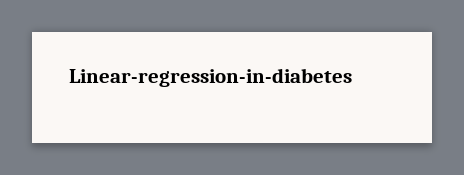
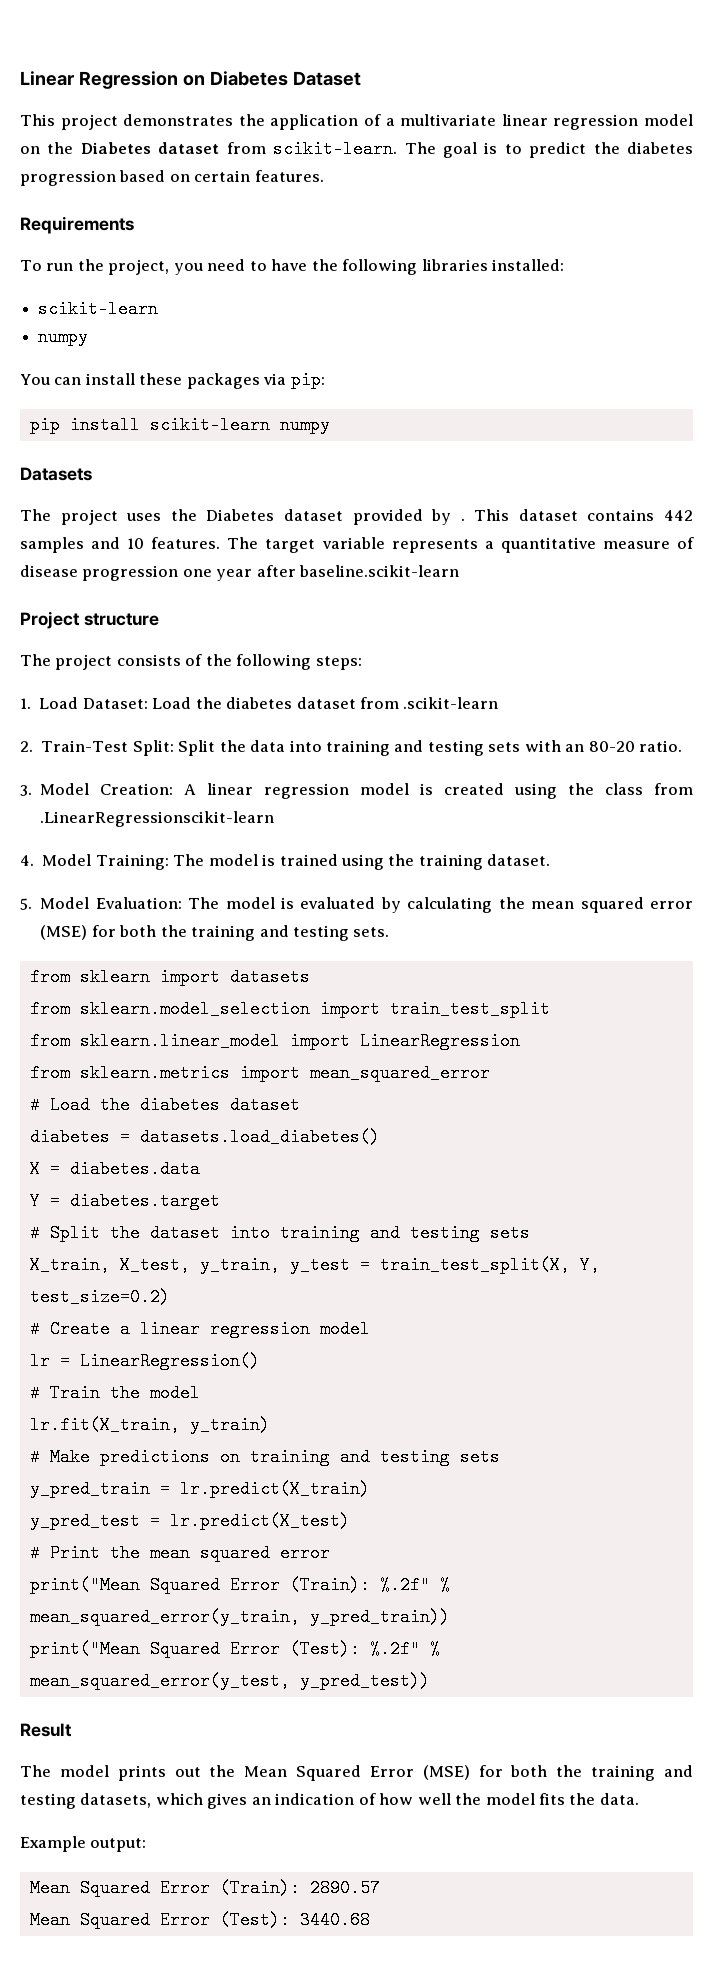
- Linear-regression-in-diabetes
+ Linear Regression on Diabetes Dataset
+ This project demonstrates the application of a multivariate linear regression model on the Diabetes dataset from scikit-learn. The goal is to predict the diabetes progression based on certain features.
+ Requirements
+ To run the project, you need to have the following libraries installed:
+ scikit-learn
+ numpy
+ You can install these packages via pip:
+ pip install scikit-learn numpy
+ Datasets
+ The project uses the Diabetes dataset provided by . This dataset contains 442 samples and 10 features. The target variable represents a quantitative measure of disease progression one year after baseline.scikit-learn
+ Project structure
+ The project consists of the following steps:
+ 1. Load Dataset: Load the diabetes dataset from .scikit-learn
+ 2. Train-Test Split: Split the data into training and testing sets with an 80-20 ratio.
+ 3. Model Creation: A linear regression model is created using the class from .LinearRegressionscikit-learn
+ 4. Model Training: The model is trained using the training dataset.
+ 5. Model Evaluation: The model is evaluated by calculating the mean squared error (MSE) for both the training and testing sets.
+ from sklearn import datasets
+ from sklearn.model_selection import train_test_split
+ from sklearn.linear_model import LinearRegression
+ from sklearn.metrics import mean_squared_error
+ # Load the diabetes dataset
+ diabetes = datasets.load_diabetes()
+ X = diabetes.data
+ Y = diabetes.target
+ # Split the dataset into training and testing sets
+ X_train, X_test, y_train, y_test = train_test_split(X, Y, test_size=0.2)
+ # Create a linear regression model
+ lr = LinearRegression()
+ # Train the model
+ lr.fit(X_train, y_train)
+ # Make predictions on training and testing sets
+ y_pred_train = lr.predict(X_train)
+ y_pred_test = lr.predict(X_test)
+ # Print the mean squared error
+ print("Mean Squared Error (Train): %.2f" % mean_squared_error(y_train, y_pred_train))
+ print("Mean Squared Error (Test): %.2f" % mean_squared_error(y_test, y_pred_test))
+ Result
+ The model prints out the Mean Squared Error (MSE) for both the training and testing datasets, which gives an indication of how well the model fits the data.
+ Example output:
+ Mean Squared Error (Train): 2890.57
+ Mean Squared Error (Test): 3440.68

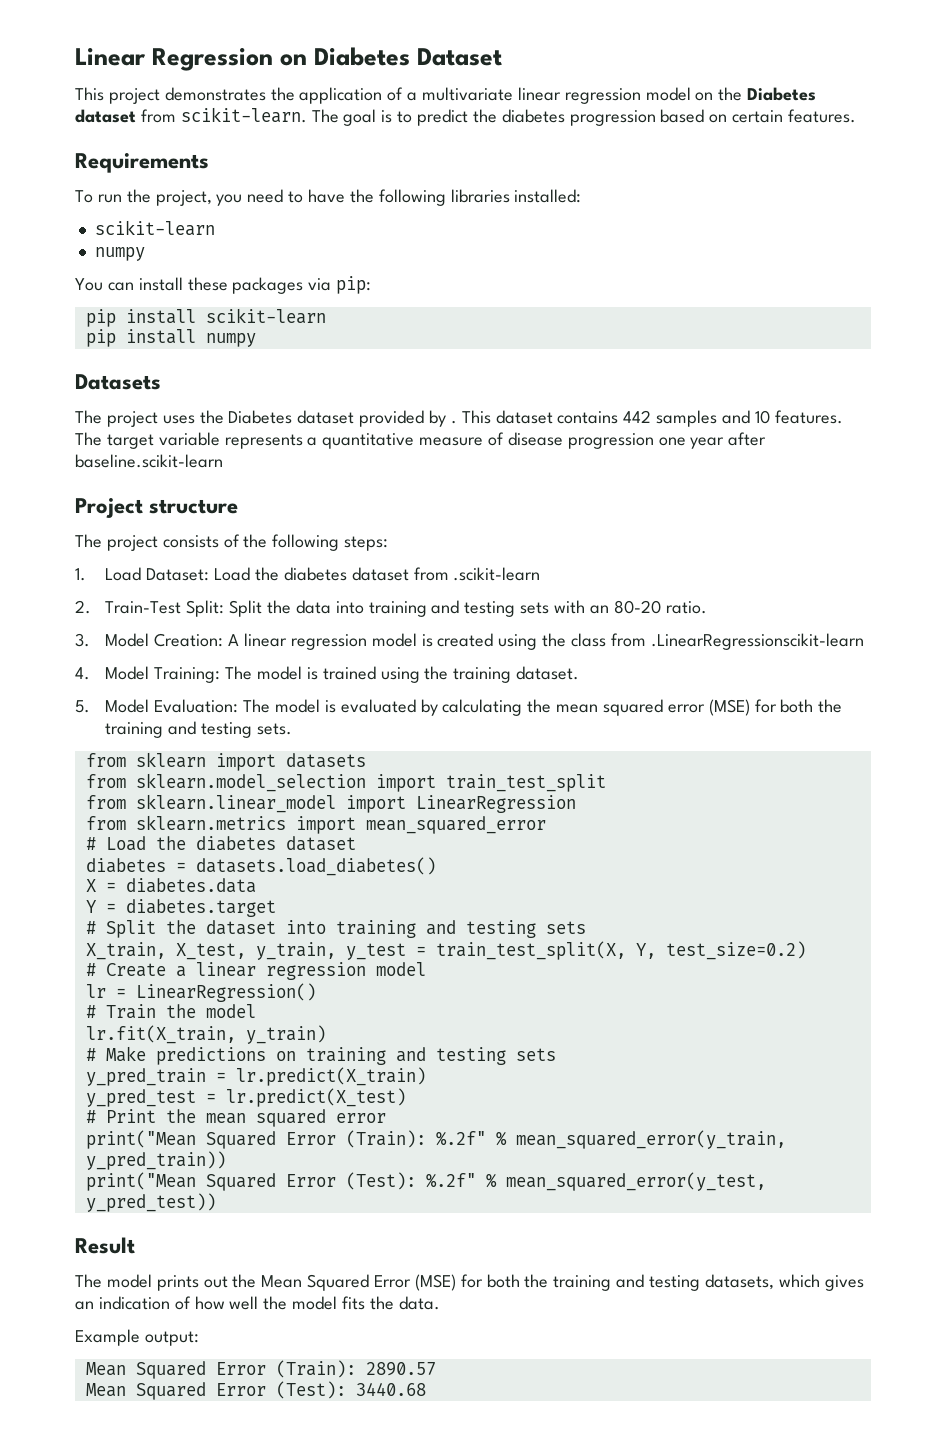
- pip install scikit-learn numpy
+ pip install scikit-learn
+ pip install numpy

